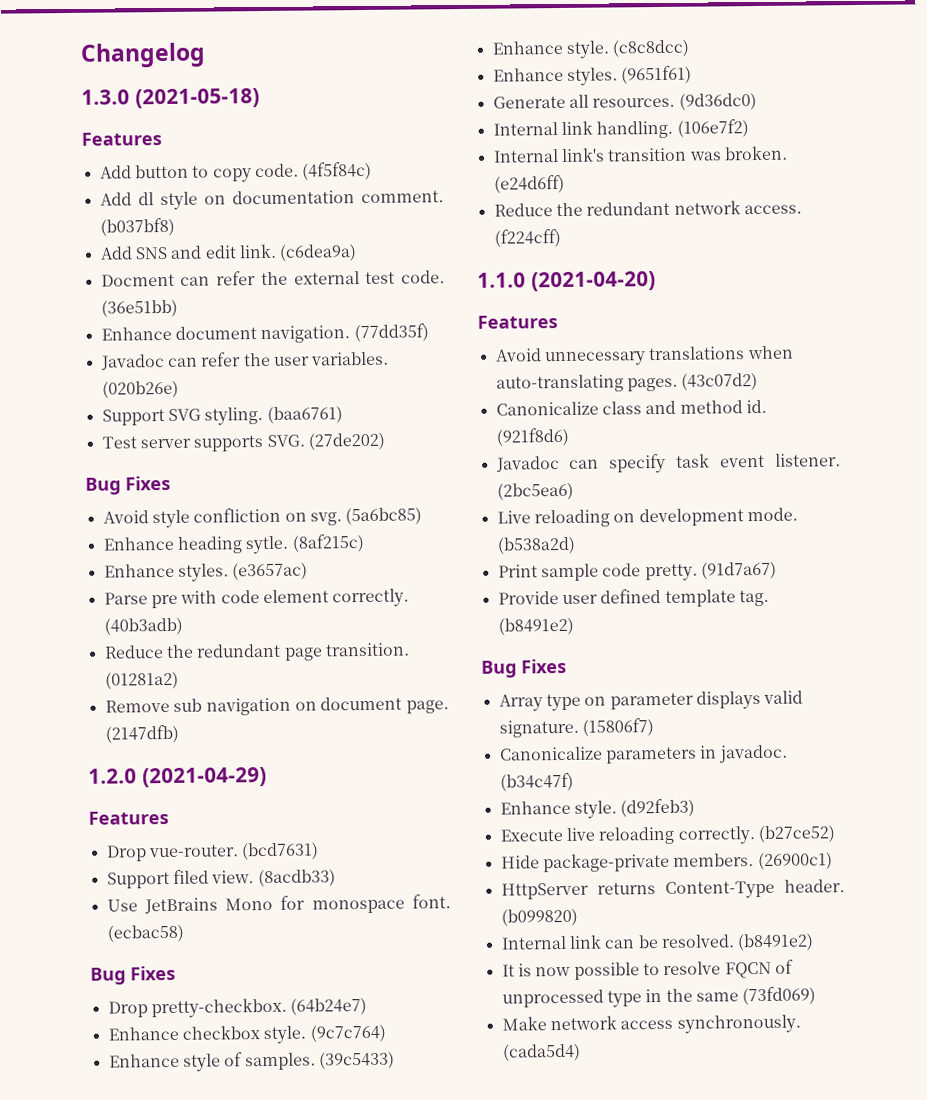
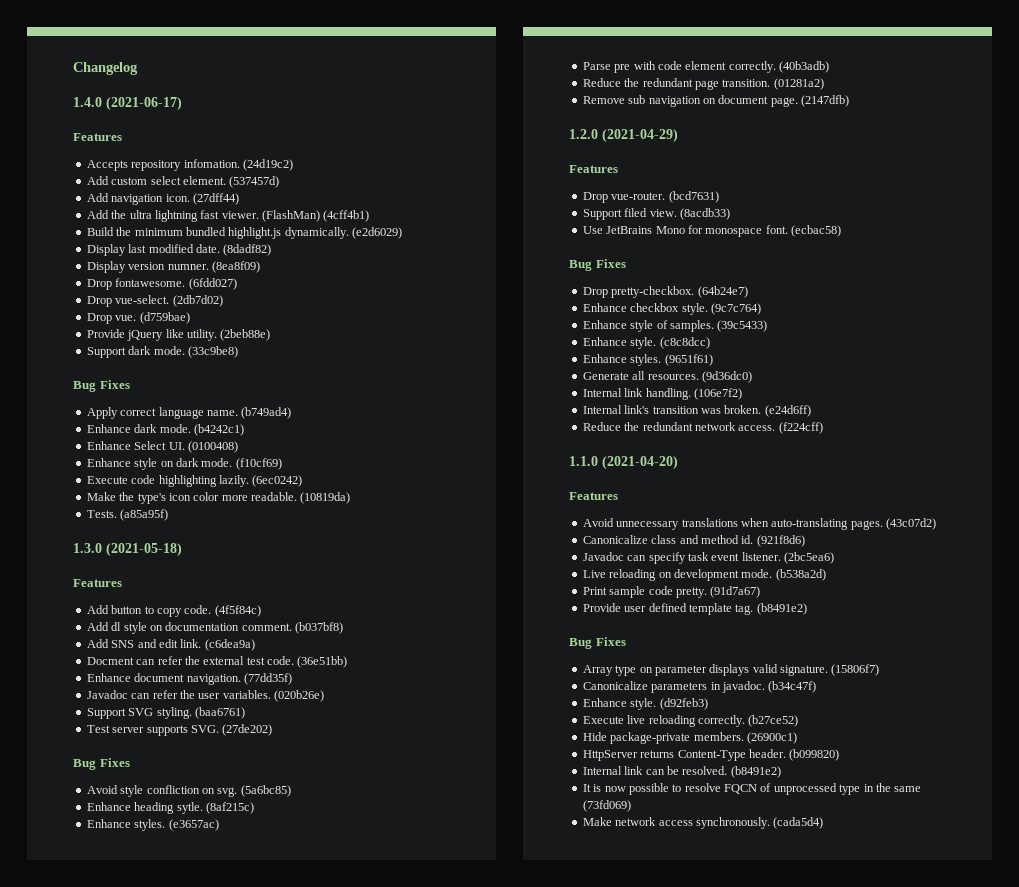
+ 1.4.0 (2021-06-17)
+ Features
+ Accepts repository infomation. (24d19c2)
+ Add custom select element. (537457d)
+ Add navigation icon. (27dff44)
+ Add the ultra lightning fast viewer. (FlashMan) (4cff4b1)
+ Build the minimum bundled highlight.js dynamically. (e2d6029)
+ Display last modified date. (8dadf82)
+ Display version numner. (8ea8f09)
+ Drop fontawesome. (6fdd027)
+ Drop vue-select. (2db7d02)
+ Drop vue. (d759bae)
+ Provide jQuery like utility. (2beb88e)
+ Support dark mode. (33c9be8)
+ Bug Fixes
+ Apply correct language name. (b749ad4)
+ Enhance dark mode. (b4242c1)
+ Enhance Select UI. (0100408)
+ Enhance style on dark mode. (f10cf69)
+ Execute code highlighting lazily. (6ec0242)
+ Make the type's icon color more readable. (10819da)
+ Tests. (a85a95f)

